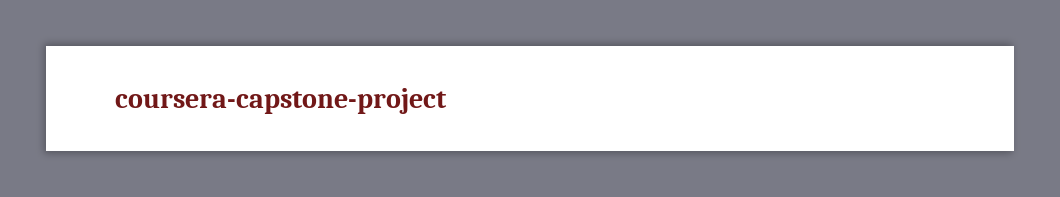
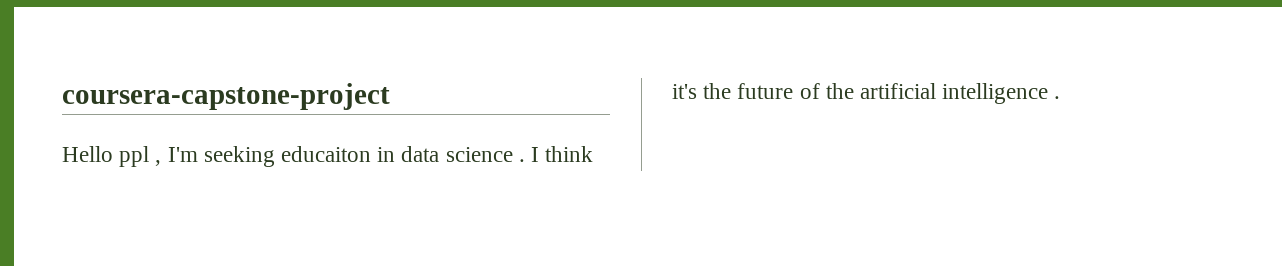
+ Hello ppl , I'm seeking educaiton in data science . I think it's the future of the artificial intelligence .

